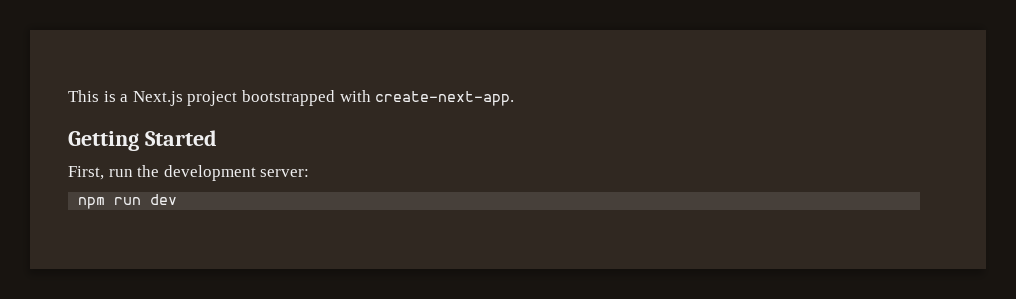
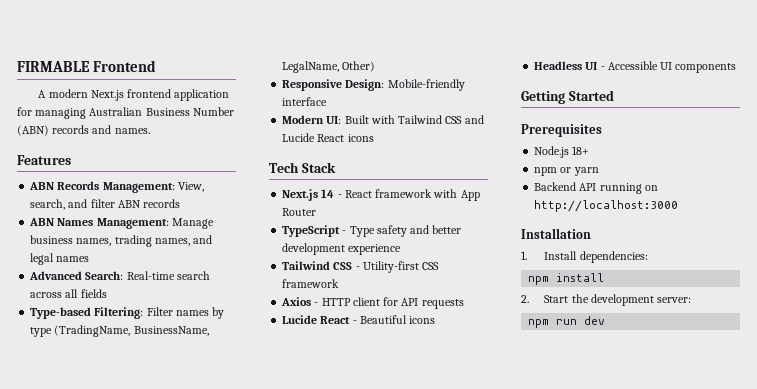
- This is a Next.js project bootstrapped with create-next-app.
+ FIRMABLE Frontend
+ A modern Next.js frontend application for managing Australian Business Number (ABN) records and names.
+ Features
+ ABN Records Management: View, search, and filter ABN records
+ ABN Names Management: Manage business names, trading names, and legal names
+ Advanced Search: Real-time search across all fields
+ Type-based Filtering: Filter names by type (TradingName, BusinessName, LegalName, Other)
+ Responsive Design: Mobile-friendly interface
+ Modern UI: Built with Tailwind CSS and Lucide React icons
+ Tech Stack
+ Next.js 14 - React framework with App Router
+ TypeScript - Type safety and better development experience
+ Tailwind CSS - Utility-first CSS framework
+ Axios - HTTP client for API requests
+ Lucide React - Beautiful icons
+ Headless UI - Accessible UI components
  Getting Started
- First, run the development server:
+ Prerequisites
+ Node.js 18+
+ npm or yarn
+ Backend API running on http://localhost:3000
+ Installation
+ 1. Install dependencies:
+ npm install
+ 2. Start the development server:

